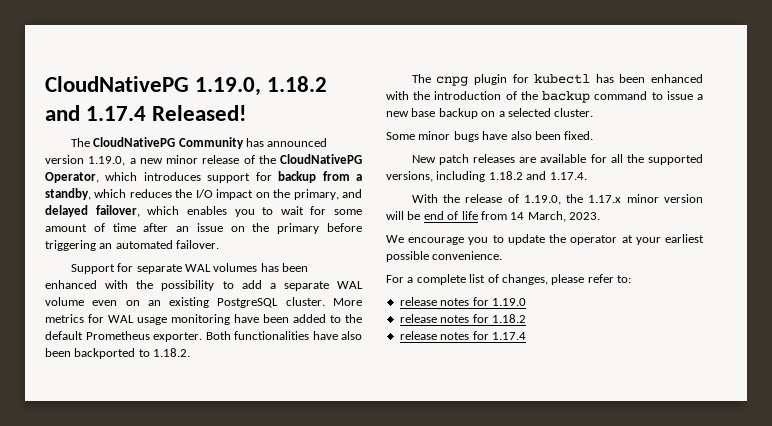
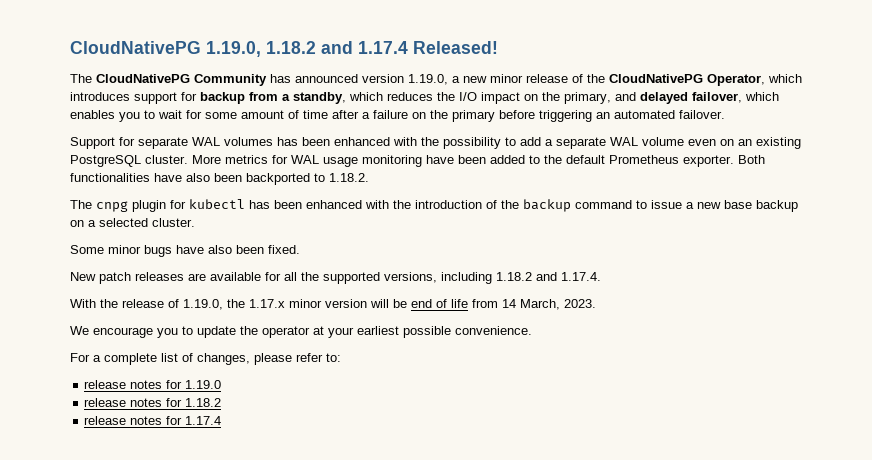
- The CloudNativePG Community has announced version 1.19.0, a new minor release of the CloudNativePG Operator, which introduces support for backup from a standby, which reduces the I/O impact on the primary, and delayed failover, which enables you to wait for some amount of time after an issue on the primary before triggering an automated failover.
+ The CloudNativePG Community has announced version 1.19.0, a new minor release of the CloudNativePG Operator, which introduces support for backup from a standby, which reduces the I/O impact on the primary, and delayed failover, which enables you to wait for some amount of time after a failure on the primary before triggering an automated failover.

